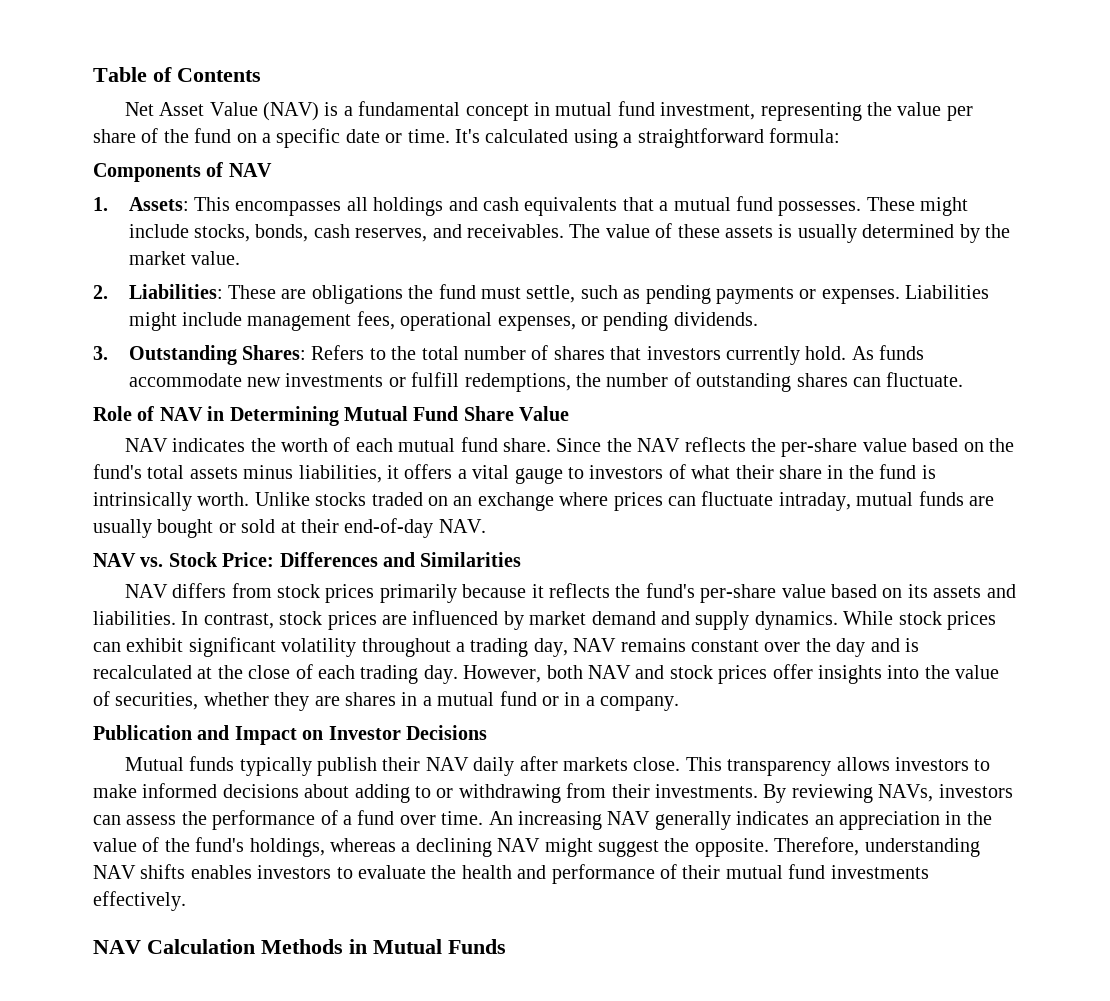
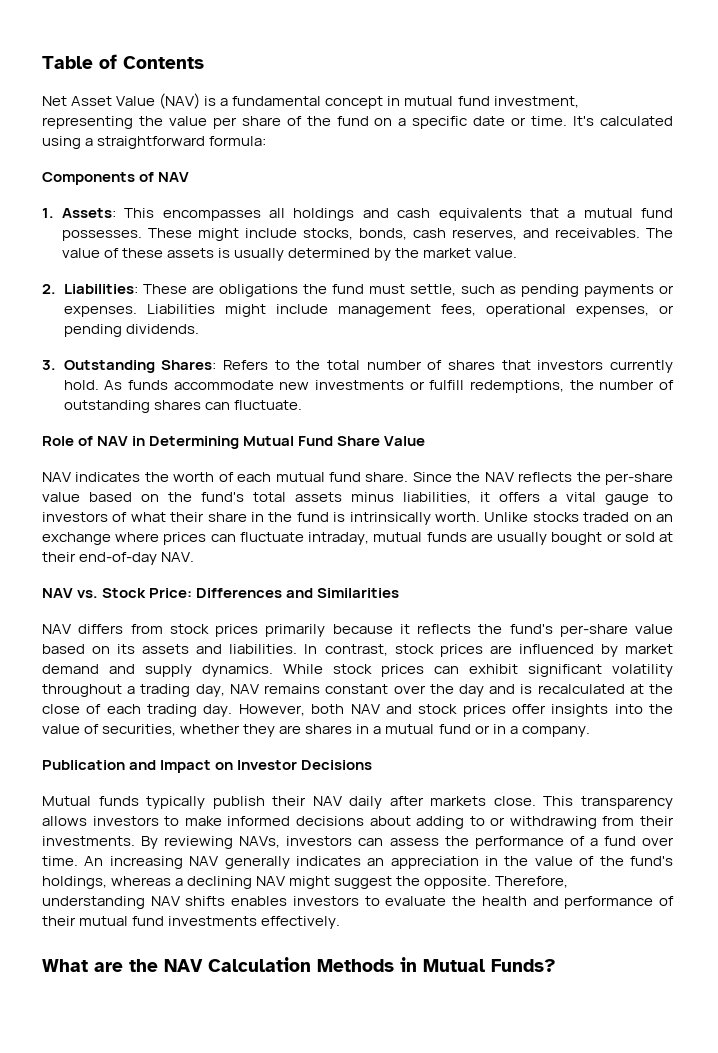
- NAV Calculation Methods in Mutual Funds
+ What are the NAV Calculation Methods in Mutual Funds?

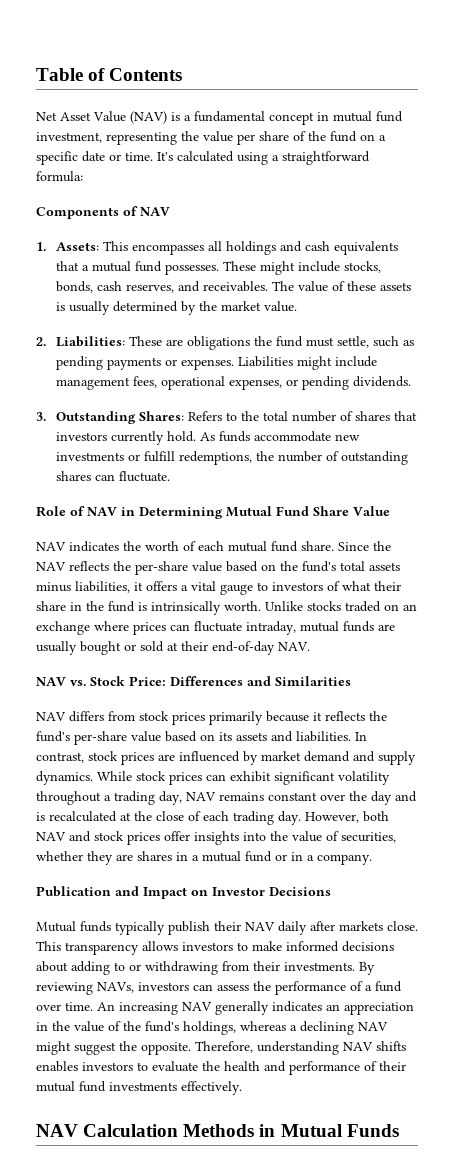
- What are the NAV Calculation Methods in Mutual Funds?
+ NAV Calculation Methods in Mutual Funds

